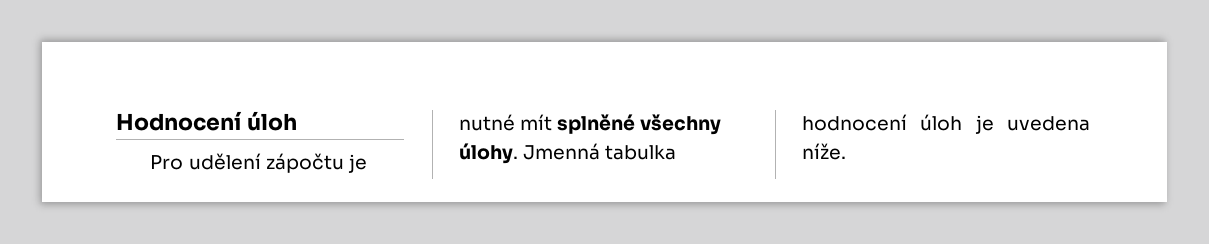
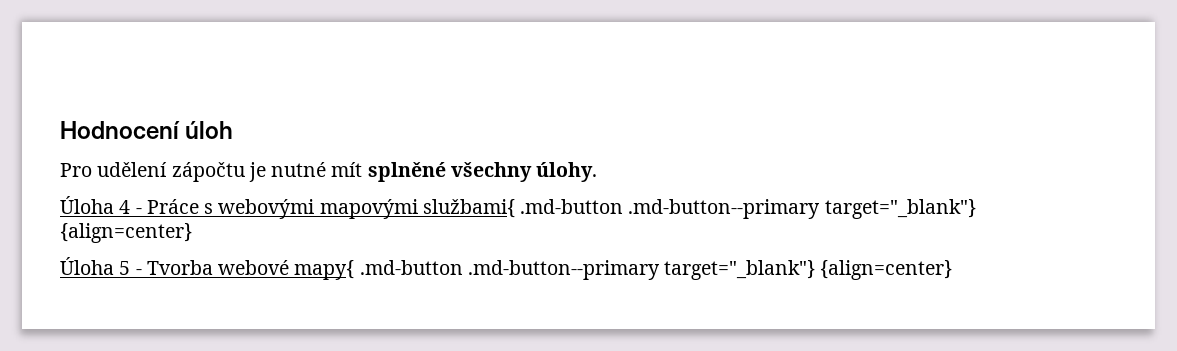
- Pro udělení zápočtu je nutné mít splněné všechny úlohy. Jmenná tabulka hodnocení úloh je uvedena níže.
+ Pro udělení zápočtu je nutné mít splněné všechny úlohy.
+ Úloha 4 - Práce s webovými mapovými službami{ .md-button .md-button--primary target="_blank"} {align=center}
+ Úloha 5 - Tvorba webové mapy{ .md-button .md-button--primary target="_blank"} {align=center}

